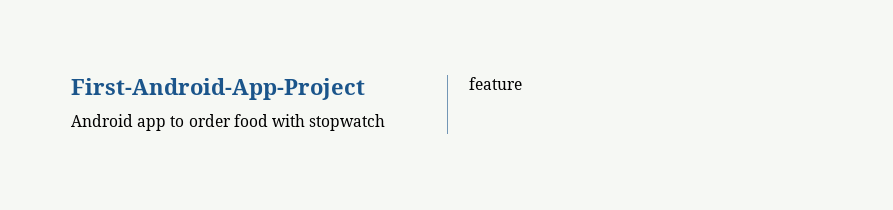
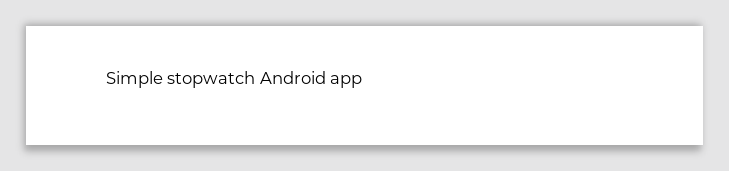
- First-Android-App-Project
- Android app to order food with stopwatch feature
+ Simple stopwatch Android app

